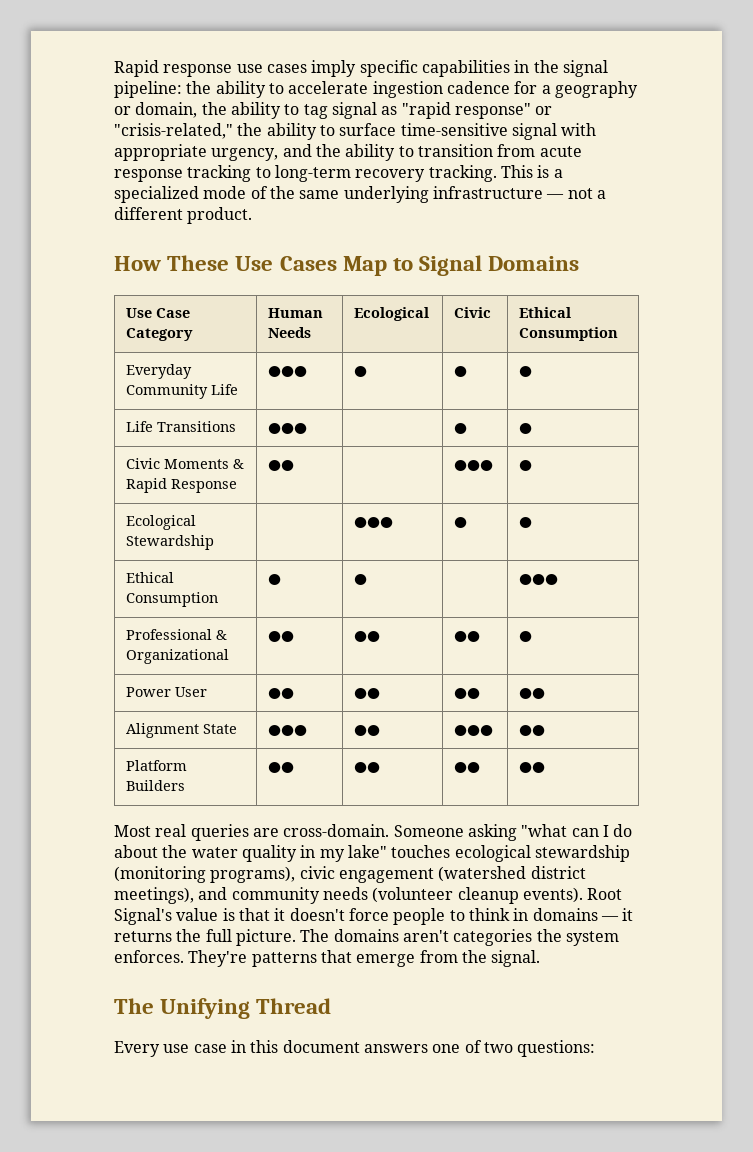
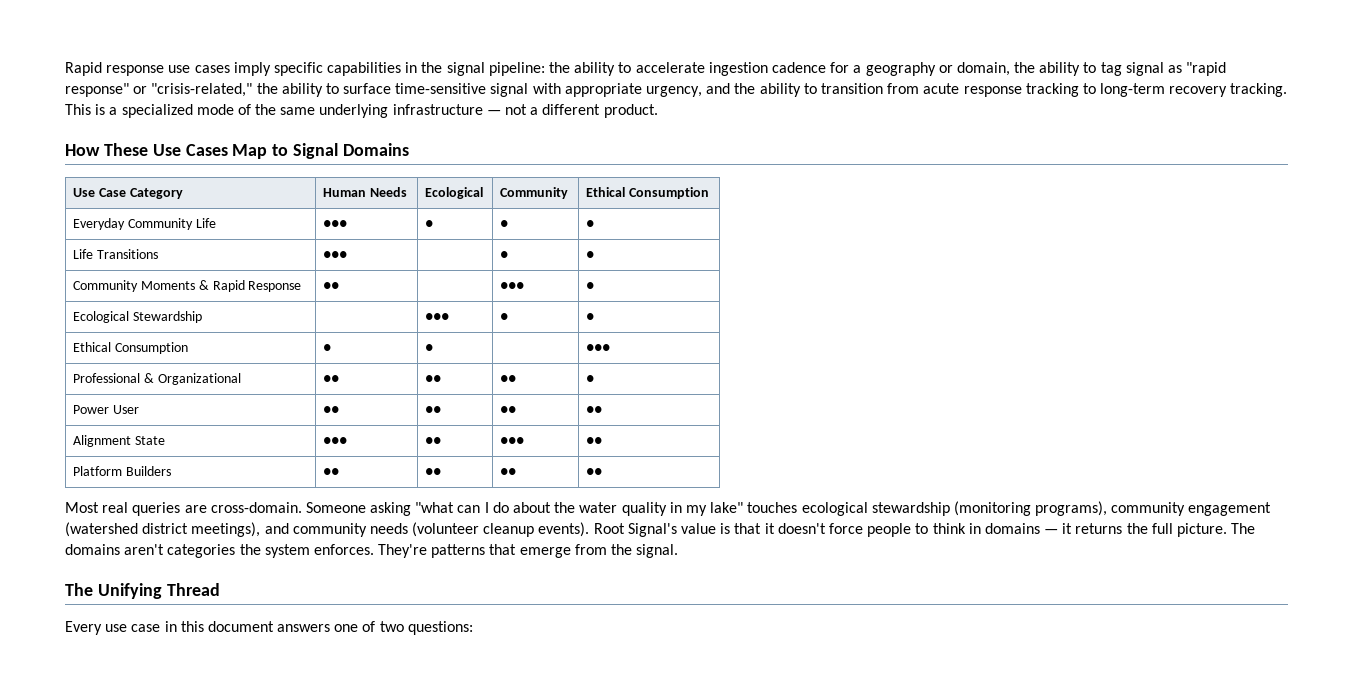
- Use Case Category | Human Needs | Ecological | Civic | Ethical Consumption
+ Use Case Category | Human Needs | Ecological | Community | Ethical Consumption
- Civic Moments & Rapid Response | ●● | | ●●● | ●
+ Community Moments & Rapid Response | ●● | | ●●● | ●
- Someone asking "what can I do about the water quality in my lake" touches ecological stewardship (monitoring programs), civic engagement (watershed district meetings), and community needs (volunteer cleanup events).
+ Someone asking "what can I do about the water quality in my lake" touches ecological stewardship (monitoring programs), community engagement (watershed district meetings), and community needs (volunteer cleanup events).

